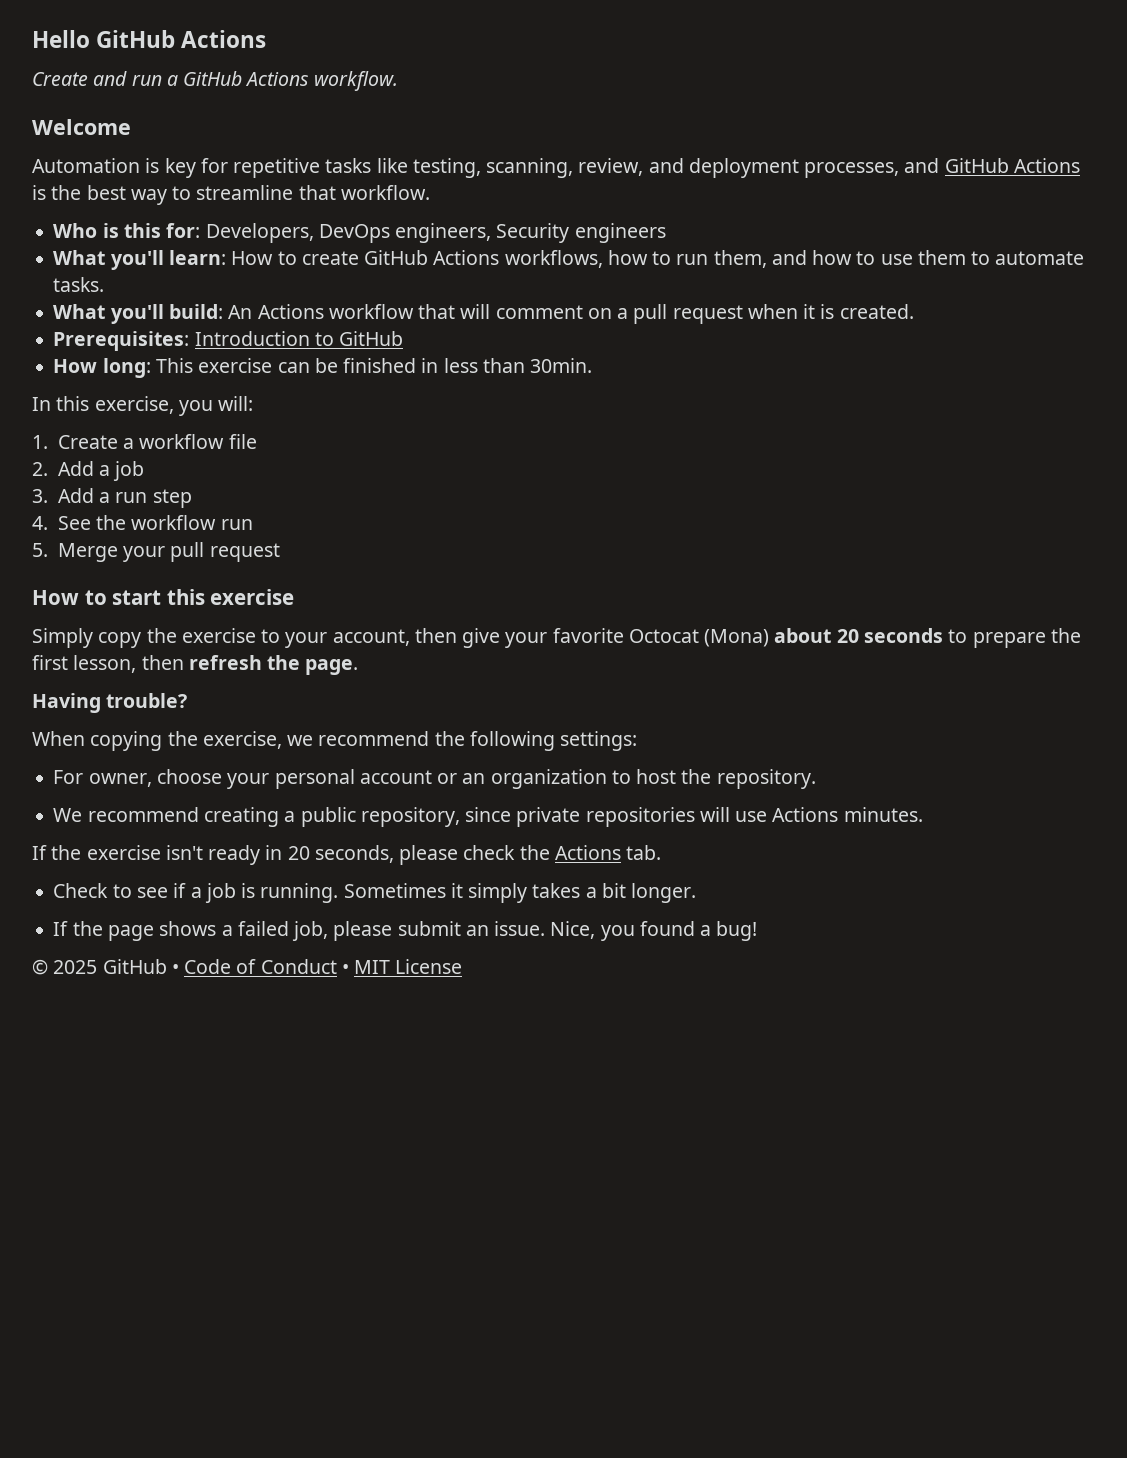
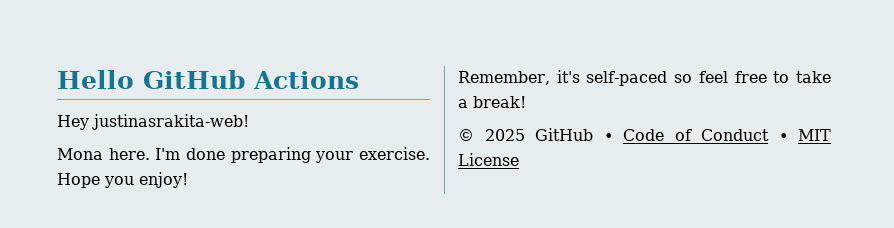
- Create and run a GitHub Actions workflow.
- Welcome
- Automation is key for repetitive tasks like testing, scanning, review, and deployment processes, and GitHub Actions is the best way to streamline that workflow.
- Who is this for: Developers, DevOps engineers, Security engineers
- What you'll learn: How to create GitHub Actions workflows, how to run them, and how to use them to automate tasks.
- What you'll build: An Actions workflow that will comment on a pull request when it is created.
- Prerequisites: Introduction to GitHub
- How long: This exercise can be finished in less than 30min.
- In this exercise, you will:
- 1. Create a workflow file
- 2. Add a job
- 3. Add a run step
- 4. See the workflow run
- 5. Merge your pull request
- How to start this exercise
- Simply copy the exercise to your account, then give your favorite Octocat (Mona) about 20 seconds to prepare the first lesson, then refresh the page.
- Having trouble?
- When copying the exercise, we recommend the following settings:
- For owner, choose your personal account or an organization to host the repository.
- We recommend creating a public repository, since private repositories will use Actions minutes.
- If the exercise isn't ready in 20 seconds, please check the Actions tab.
- Check to see if a job is running. Sometimes it simply takes a bit longer.
- If the page shows a failed job, please submit an issue. Nice, you found a bug!
+ Hey justinasrakita-web!
+ Mona here. I'm done preparing your exercise. Hope you enjoy!
+ Remember, it's self-paced so feel free to take a break!

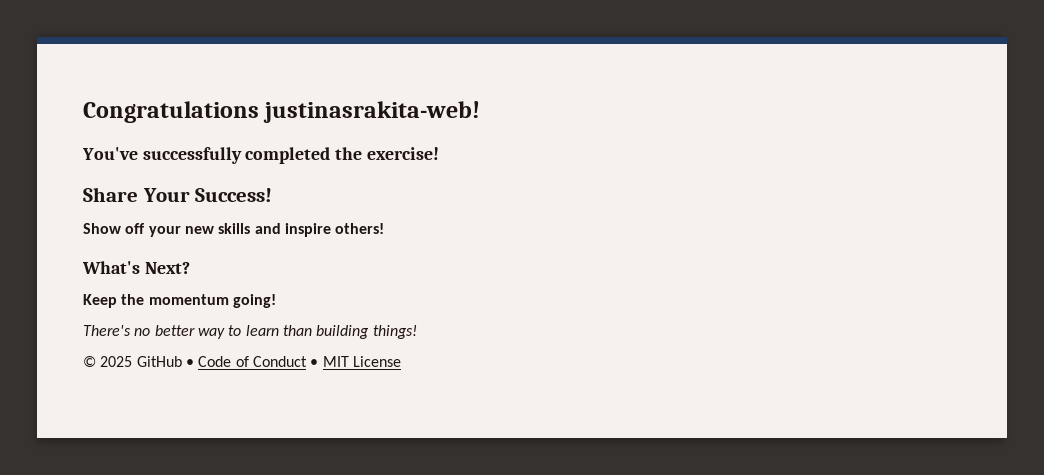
- Hello GitHub Actions
- Hey justinasrakita-web!
- Mona here. I'm done preparing your exercise. Hope you enjoy!
- Remember, it's self-paced so feel free to take a break!
+ Congratulations justinasrakita-web!
+ You've successfully completed the exercise!
+ Share Your Success!
+ Show off your new skills and inspire others!
+ What's Next?
+ Keep the momentum going!
+ There's no better way to learn than building things!

